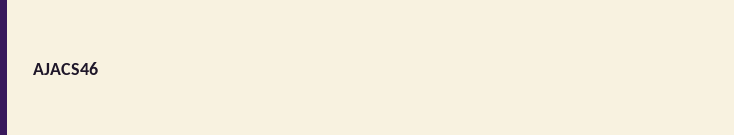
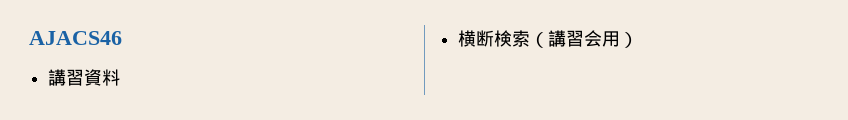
+ 講習資料
+ 横断検索（講習会用）

